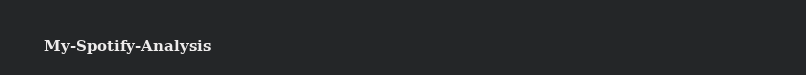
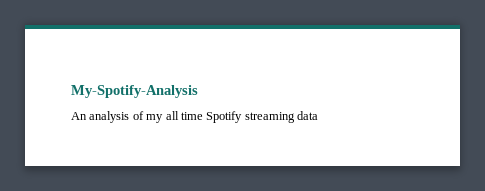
+ An analysis of my all time Spotify streaming data

